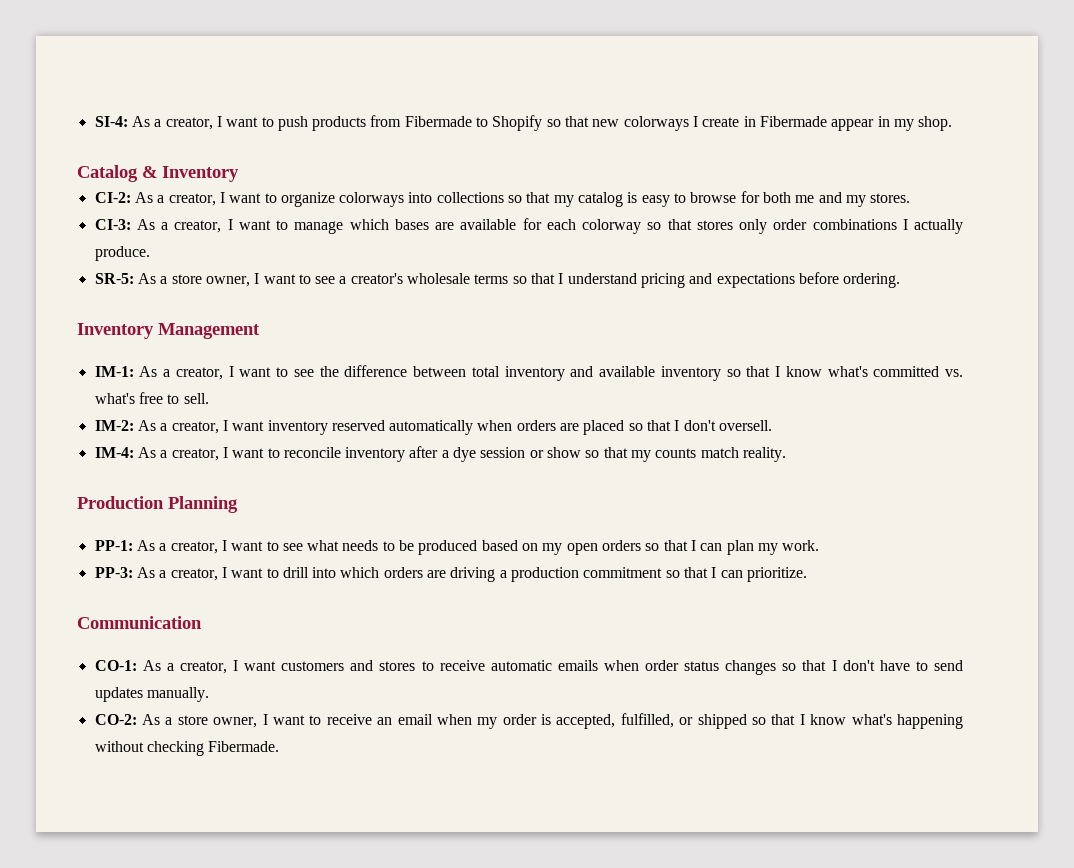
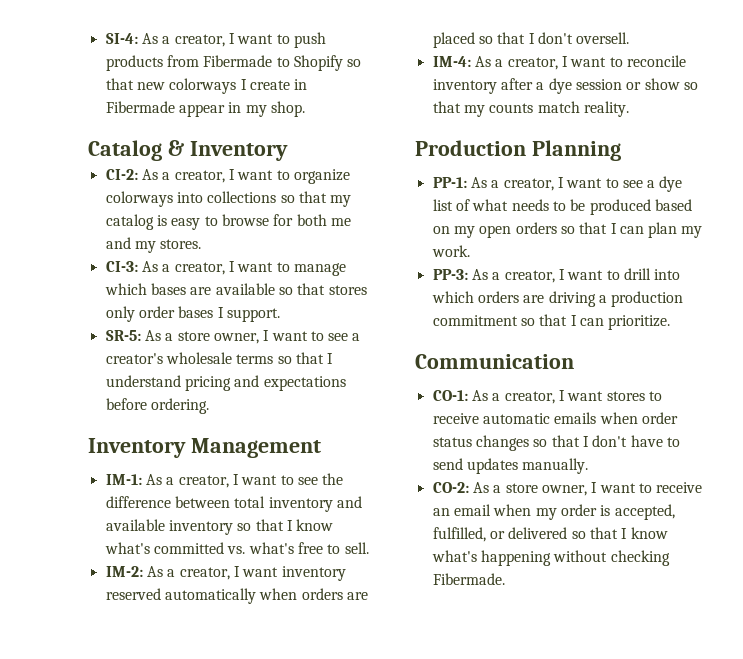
- CI-3: As a creator, I want to manage which bases are available for each colorway so that stores only order combinations I actually produce.
+ CI-3: As a creator, I want to manage which bases are available so that stores only order bases I support.
- PP-1: As a creator, I want to see what needs to be produced based on my open orders so that I can plan my work.
+ PP-1: As a creator, I want to see a dye list of what needs to be produced based on my open orders so that I can plan my work.
- CO-1: As a creator, I want customers and stores to receive automatic emails when order status changes so that I don't have to send updates manually.
+ CO-1: As a creator, I want stores to receive automatic emails when order status changes so that I don't have to send updates manually.
- CO-2: As a store owner, I want to receive an email when my order is accepted, fulfilled, or shipped so that I know what's happening without checking Fibermade.
+ CO-2: As a store owner, I want to receive an email when my order is accepted, fulfilled, or delivered so that I know what's happening without checking Fibermade.

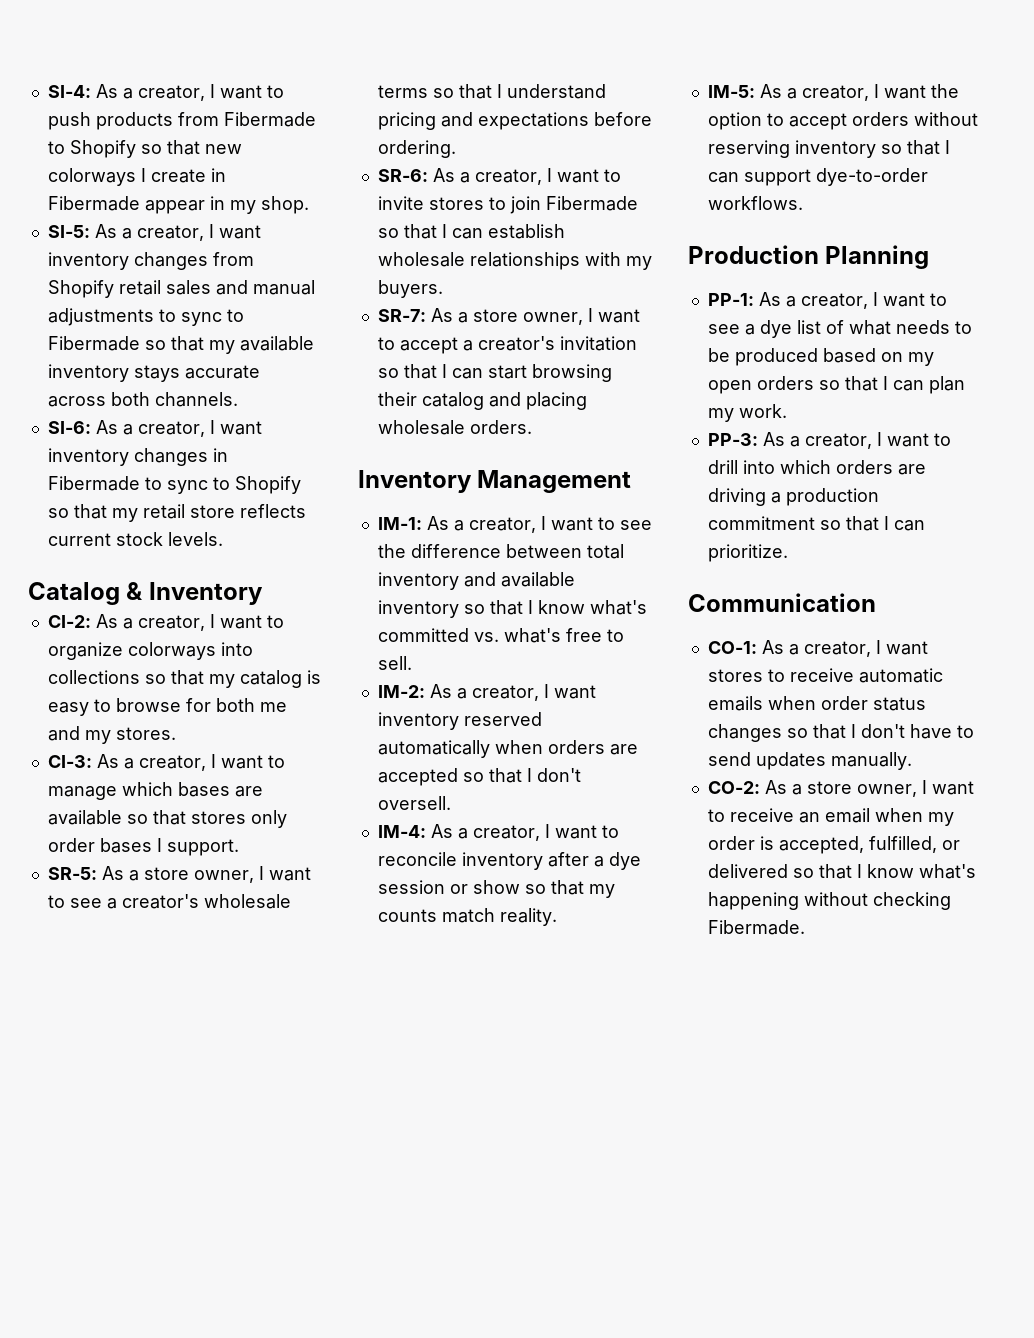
+ SI-5: As a creator, I want inventory changes from Shopify retail sales and manual adjustments to sync to Fibermade so that my available inventory stays accurate across both channels.
+ SI-6: As a creator, I want inventory changes in Fibermade to sync to Shopify so that my retail store reflects current stock levels.
+ SR-6: As a creator, I want to invite stores to join Fibermade so that I can establish wholesale relationships with my buyers.
+ SR-7: As a store owner, I want to accept a creator's invitation so that I can start browsing their catalog and placing wholesale orders.
- IM-2: As a creator, I want inventory reserved automatically when orders are placed so that I don't oversell.
+ IM-2: As a creator, I want inventory reserved automatically when orders are accepted so that I don't oversell.
+ IM-5: As a creator, I want the option to accept orders without reserving inventory so that I can support dye-to-order workflows.

